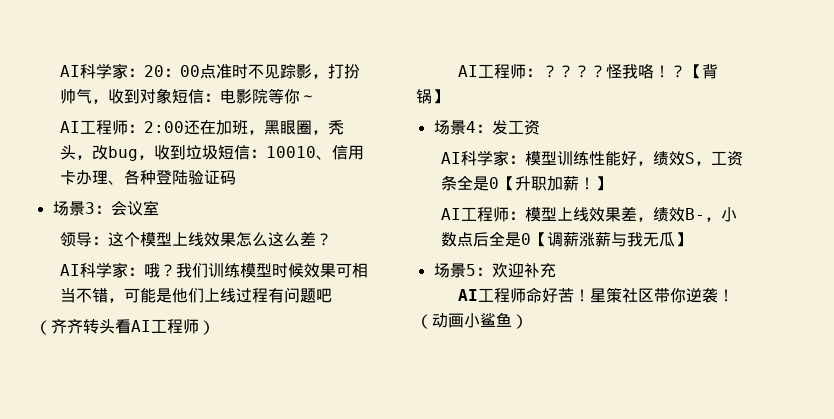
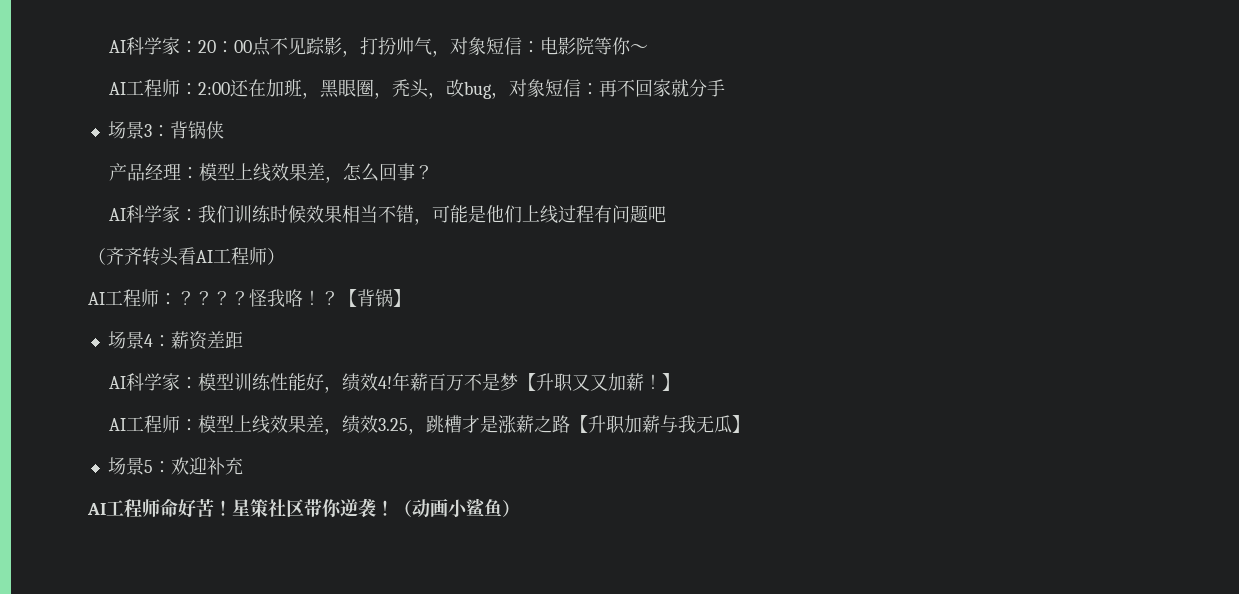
- AI科学家：20：00点准时不见踪影，打扮帅气，收到对象短信：电影院等你～
+ AI科学家：20：00点不见踪影，打扮帅气，对象短信：电影院等你～
- AI工程师：2:00还在加班，黑眼圈，秃头，改bug，收到垃圾短信：10010、信用卡办理、各种登陆验证码
- 场景3：会议室
- 领导：这个模型上线效果怎么这么差？
+ AI工程师：2:00还在加班，黑眼圈，秃头，改bug，对象短信：再不回家就分手
+ 场景3：背锅侠
+ 产品经理：模型上线效果差，怎么回事？
- AI科学家：哦？我们训练模型时候效果可相当不错，可能是他们上线过程有问题吧
+ AI科学家：我们训练时候效果相当不错，可能是他们上线过程有问题吧
- 场景4：发工资
+ 场景4：薪资差距
- AI科学家：模型训练性能好，绩效S，工资条全是0【升职加薪！
+ AI科学家：模型训练性能好，绩效4!年薪百万不是梦【升职又又加薪！
- AI工程师：模型上线效果差，绩效B-，小数点后全是0【调薪涨薪与我无瓜】
+ AI工程师：模型上线效果差，绩效3.25，跳槽才是涨薪之路【升职加薪与我无瓜】

